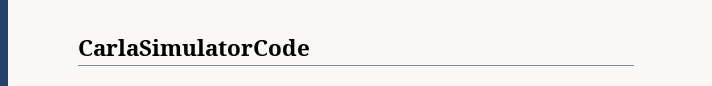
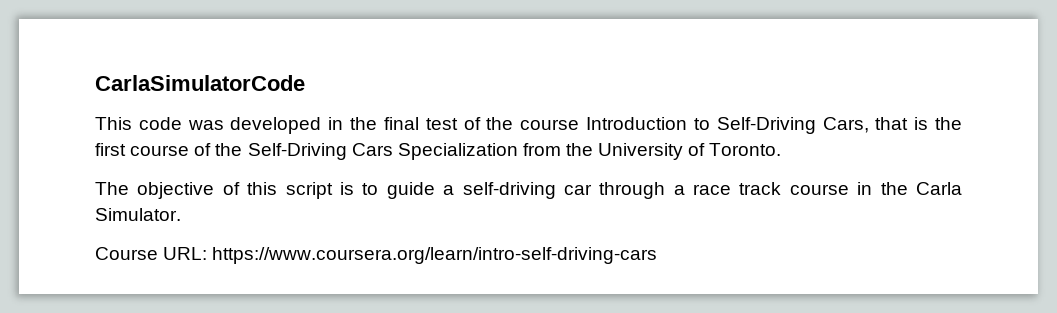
+ This code was developed in the final test of the course Introduction to Self-Driving Cars, that is the first course of the Self-Driving Cars Specialization from the University of Toronto.
+ The objective of this script is to guide a self-driving car through a race track course in the Carla Simulator.
+ Course URL: https://www.coursera.org/learn/intro-self-driving-cars

